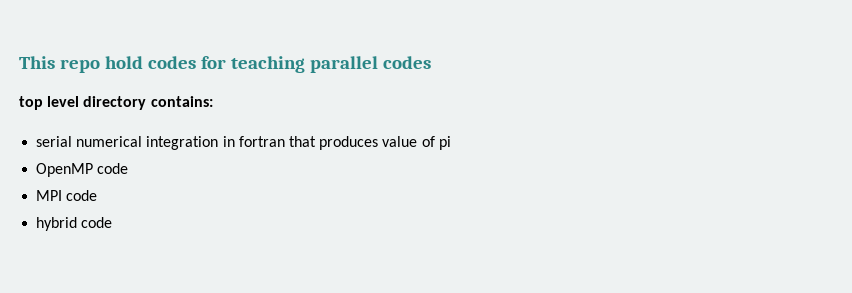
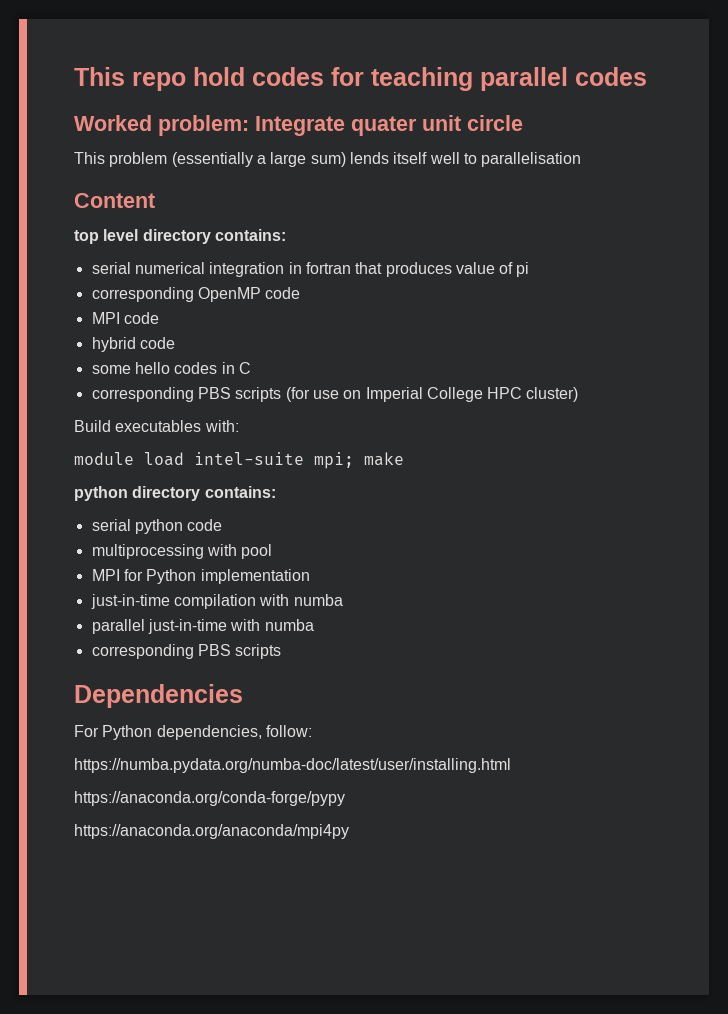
+ Worked problem: Integrate quater unit circle
+ This problem (essentially a large sum) lends itself well to parallelisation
+ Content
- OpenMP code
+ corresponding OpenMP code
+ some hello codes in C
+ corresponding PBS scripts (for use on Imperial College HPC cluster)
+ Build executables with:
+ module load intel-suite mpi; make
+ python directory contains:
+ serial python code
+ multiprocessing with pool
+ MPI for Python implementation
+ just-in-time compilation with numba
+ parallel just-in-time with numba
+ corresponding PBS scripts
+ Dependencies
+ For Python dependencies, follow:
+ https://numba.pydata.org/numba-doc/latest/user/installing.html
+ https://anaconda.org/conda-forge/pypy
+ https://anaconda.org/anaconda/mpi4py

